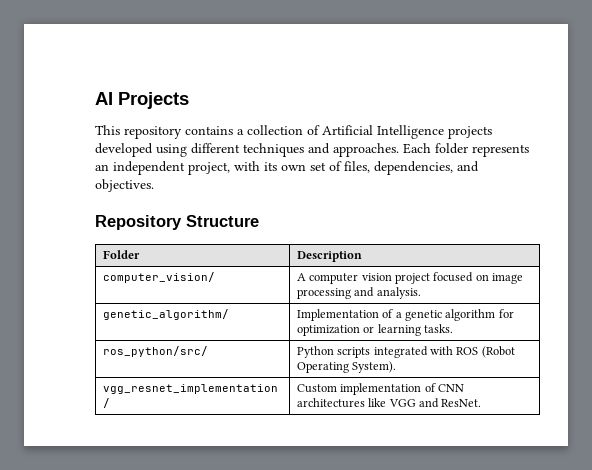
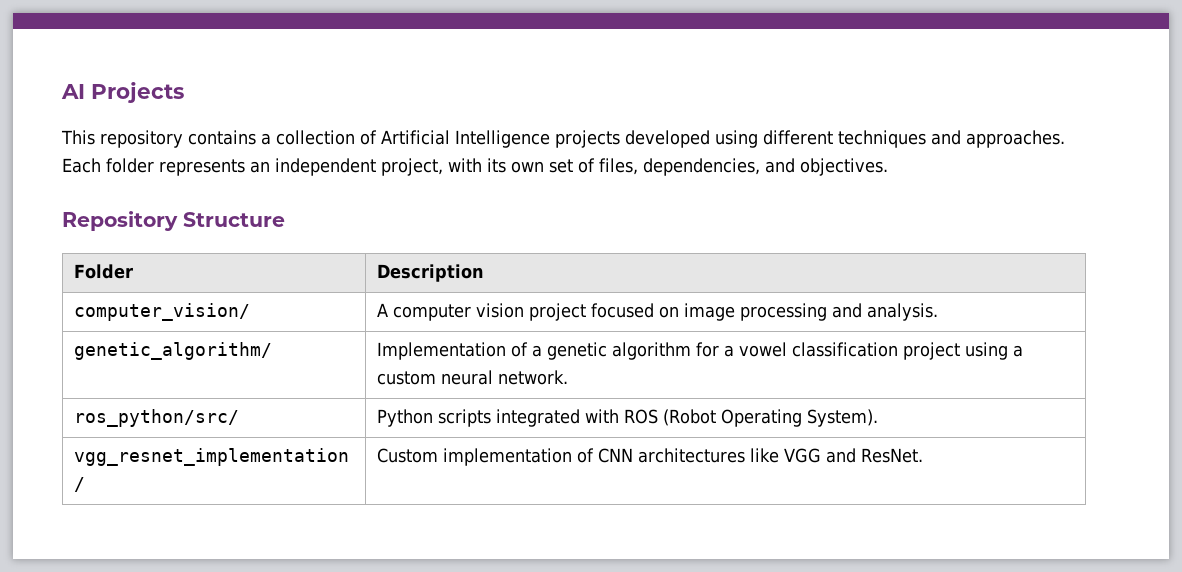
- genetic_algorithm/ | Implementation of a genetic algorithm for optimization or learning tasks.
+ genetic_algorithm/ | Implementation of a genetic algorithm for a vowel classification project using a custom neural network.

